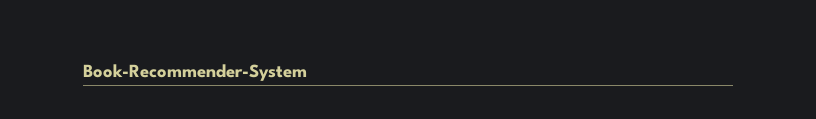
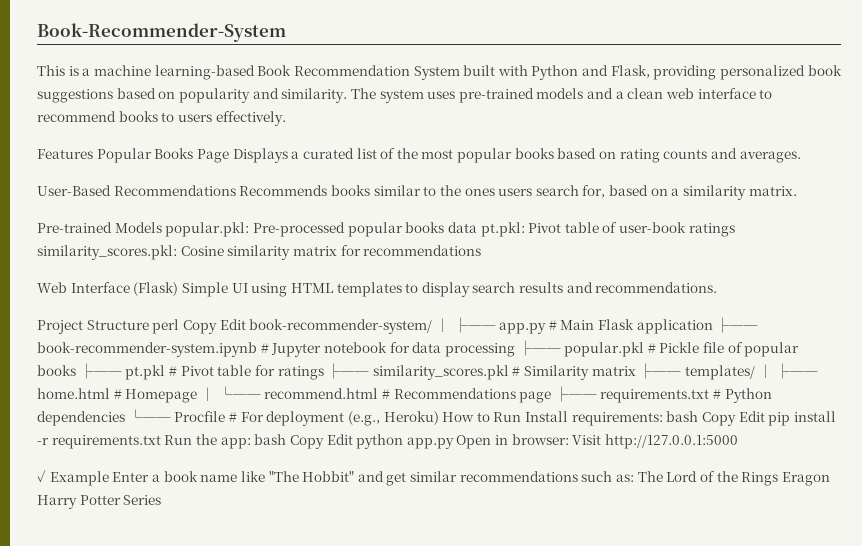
+ This is a machine learning-based Book Recommendation System built with Python and Flask, providing personalized book suggestions based on popularity and similarity. The system uses pre-trained models and a clean web interface to recommend books to users effectively.
+ Features Popular Books Page Displays a curated list of the most popular books based on rating counts and averages.
+ User-Based Recommendations Recommends books similar to the ones users search for, based on a similarity matrix.
+ Pre-trained Models popular.pkl: Pre-processed popular books data pt.pkl: Pivot table of user-book ratings similarity_scores.pkl: Cosine similarity matrix for recommendations
+ Web Interface (Flask) Simple UI using HTML templates to display search results and recommendations.
+ Project Structure perl Copy Edit book-recommender-system/ │ ├── app.py # Main Flask application ├── book-recommender-system.ipynb # Jupyter notebook for data processing ├── popular.pkl # Pickle file of popular books ├── pt.pkl # Pivot table for ratings ├── similarity_scores.pkl # Similarity matrix ├── templates/ │ ├── home.html # Homepage │ └── recommend.html # Recommendations page ├── requirements.txt # Python dependencies └── Procfile # For deployment (e.g., Heroku) How to Run Install requirements: bash Copy Edit pip install -r requirements.txt Run the app: bash Copy Edit python app.py Open in browser: Visit http://127.0.0.1:5000
+ ✓ Example Enter a book name like "The Hobbit" and get similar recommendations such as: The Lord of the Rings Eragon Harry Potter Series

